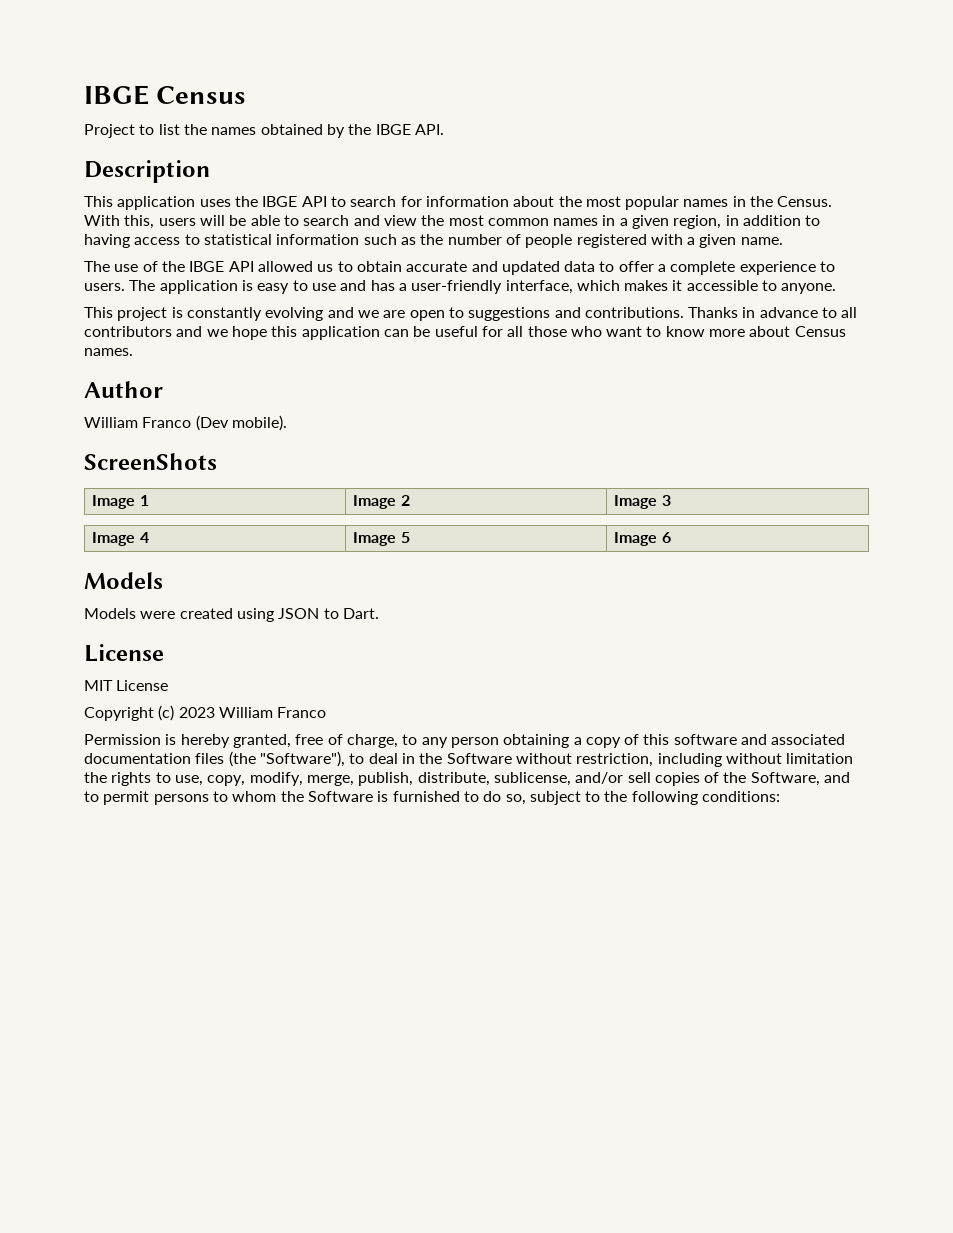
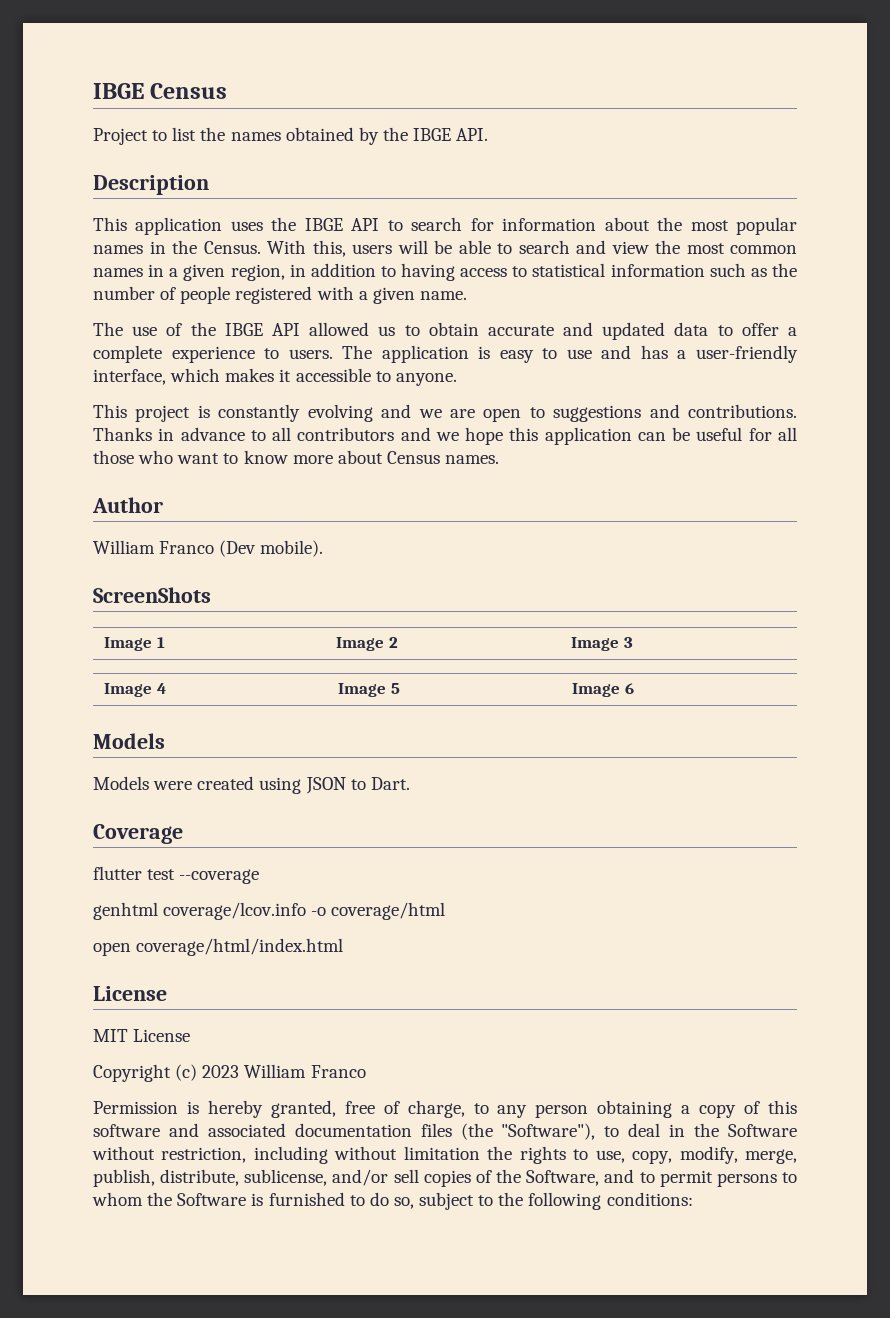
+ Coverage
+ flutter test --coverage
+ genhtml coverage/lcov.info -o coverage/html
+ open coverage/html/index.html

